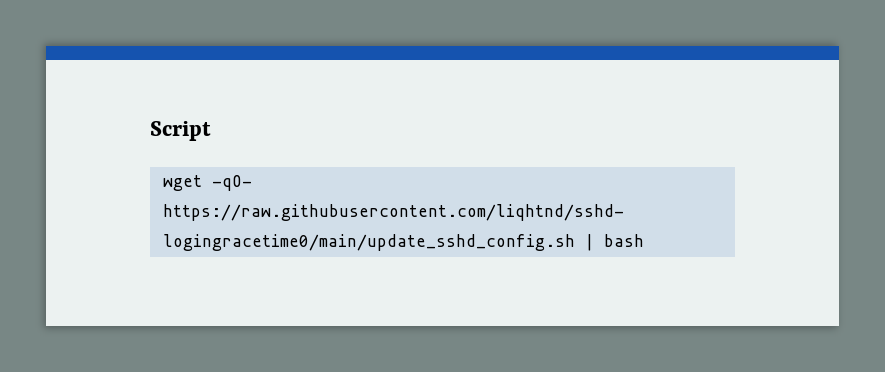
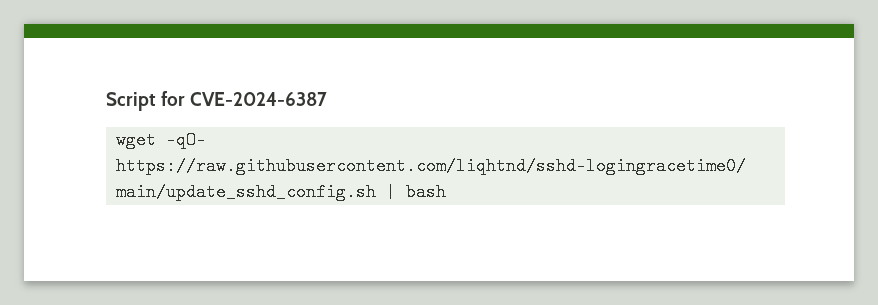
- Script
+ Script for CVE-2024-6387

